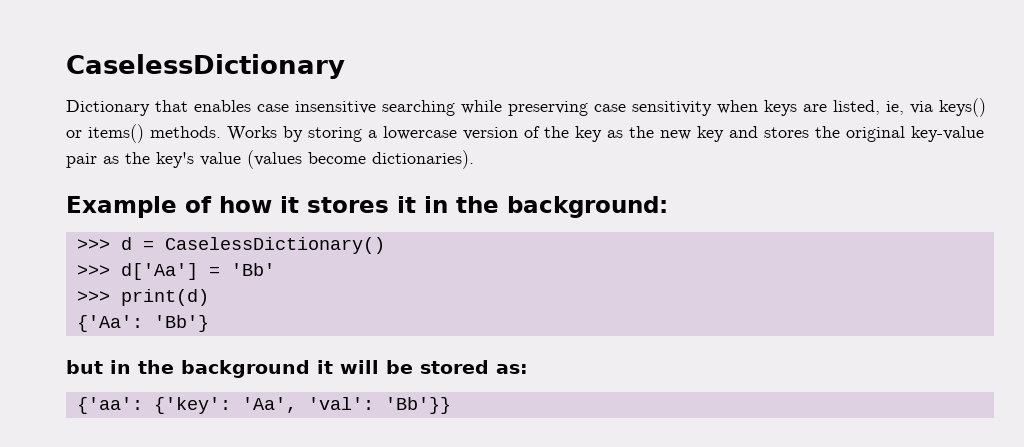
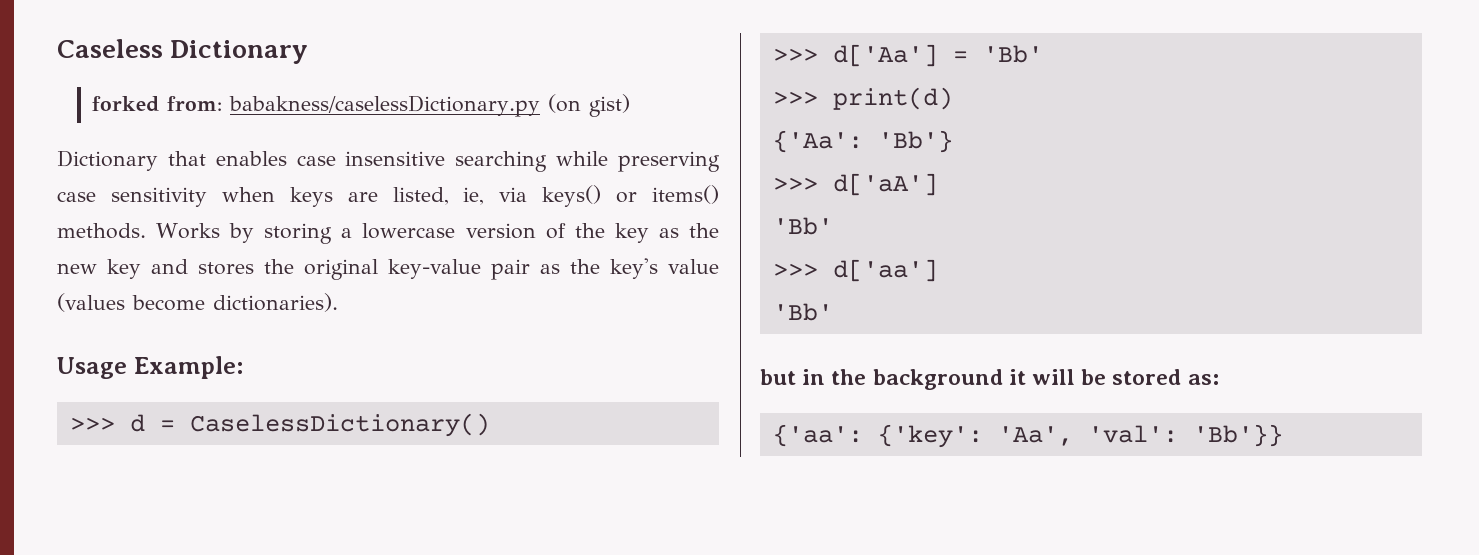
- CaselessDictionary
+ Caseless Dictionary
+ forked from: babakness/caselessDictionary.py (on gist)
- Example of how it stores it in the background:
+ Usage Example:
+ >>> d['aA']
+ 'Bb'
+ >>> d['aa']
+ 'Bb'

